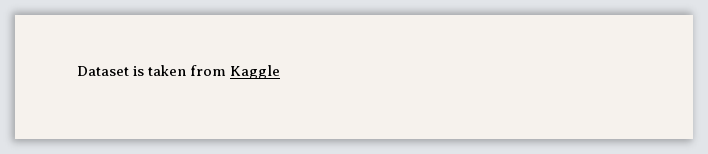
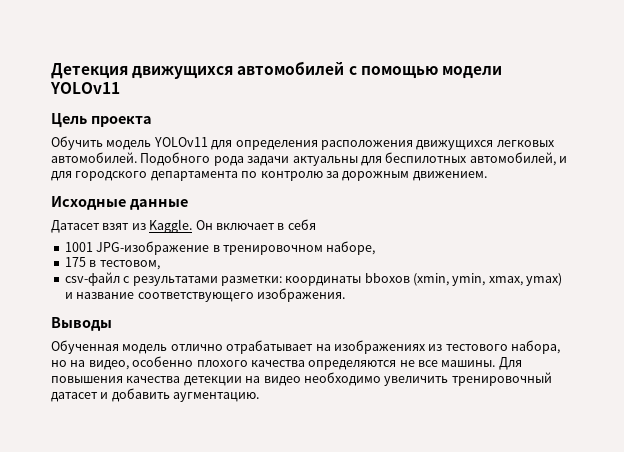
- Dataset is taken from Kaggle
+ Детекция движущихся автомобилей с помощью модели YOLOv11
+ Цель проекта
+ Обучить модель YOLOv11 для определения расположения движущихся легковых автомобилей. Подобного рода задачи актуальны для беспилотных автомобилей, и для городского департамента по контролю за дорожным движением.
+ Исходные данные
+ Датасет взят из Kaggle. Он включает в себя
+ 1001 JPG-изображение в тренировочном наборе,
+ 175 в тестовом,
+ csv-файл с результатами разметки: координаты bboxoв (xmin, ymin, xmax, ymax) и название соответствующего изображения.
+ Выводы
+ Обученная модель отлично отрабатывает на изображениях из тестового набора, но на видео, особенно плохого качества определяются не все машины. Для повышения качества детекции на видео необходимо увеличить тренировочный датасет и добавить аугментацию.

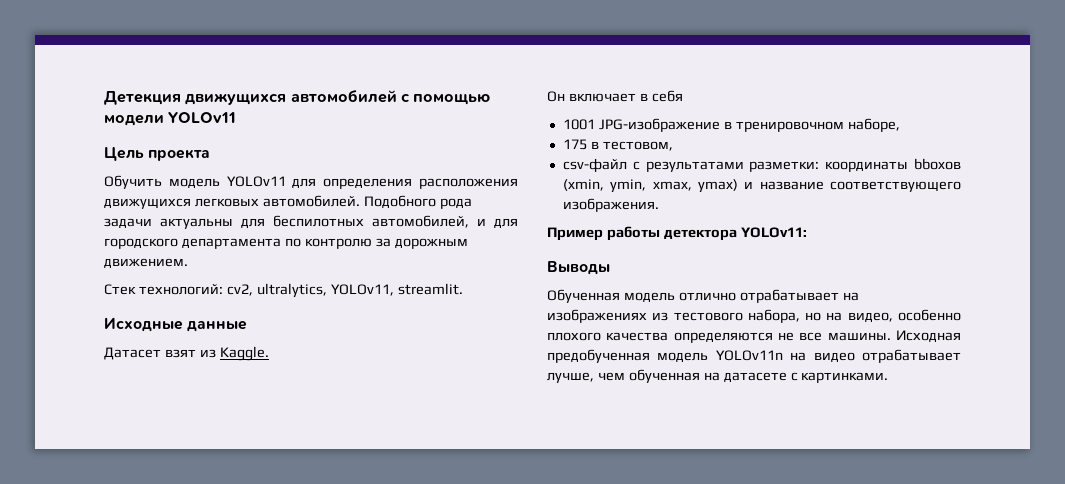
+ Стек технологий: cv2, ultralytics, YOLOv11, streamlit.
- Датасет взят из Kaggle. Он включает в себя
+ Датасет взят из Kaggle.
+ Он включает в себя
+ Пример работы детектора YOLOv11:
- Для повышения качества детекции на видео необходимо увеличить тренировочный датасет и добавить аугментацию.
+ Исходная предобученная модель YOLOv11n на видео отрабатывает лучше, чем обученная на датасете с картинками.

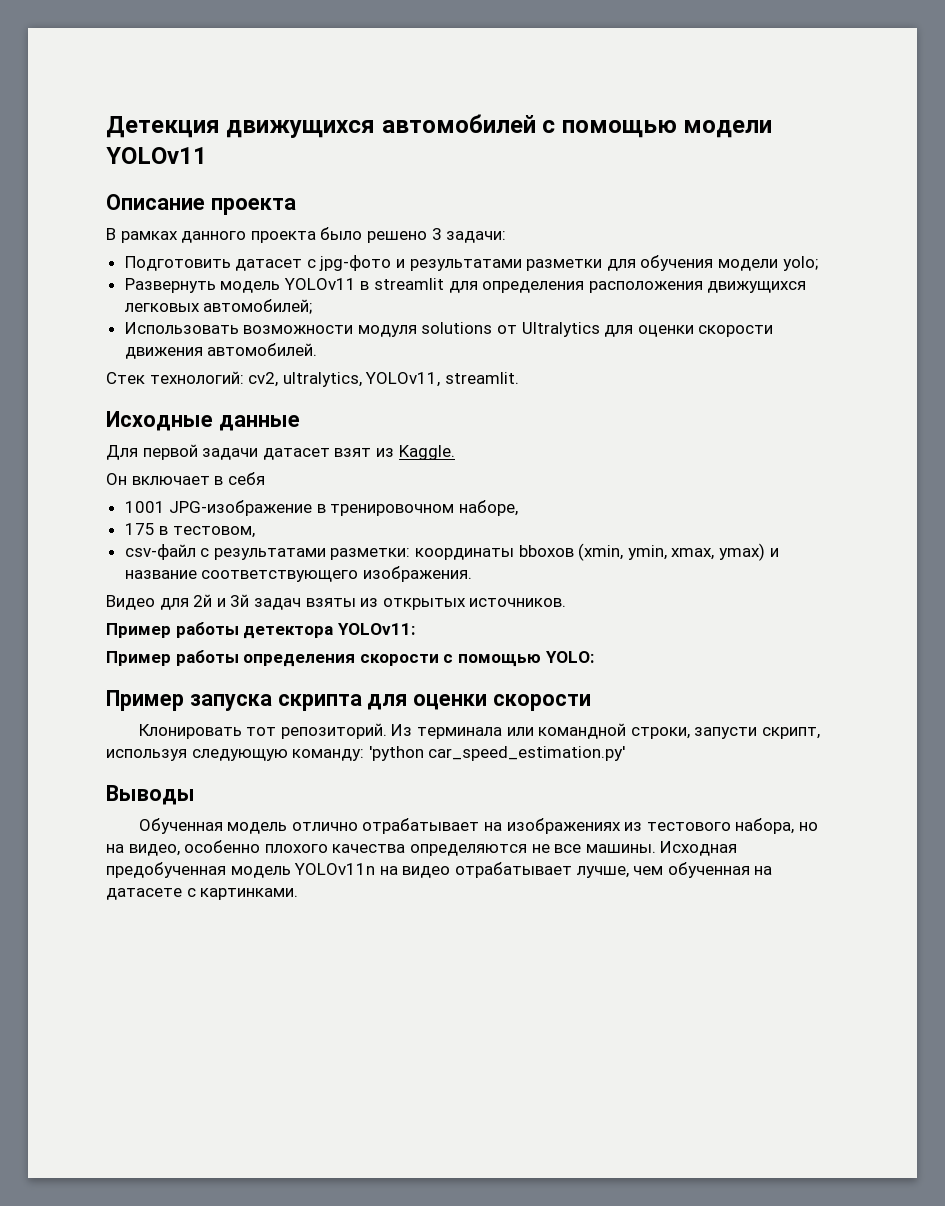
- Цель проекта
+ Описание проекта
- Обучить модель YOLOv11 для определения расположения движущихся легковых автомобилей. Подобного рода задачи актуальны для беспилотных автомобилей, и для городского департамента по контролю за дорожным движением.
+ В рамках данного проекта было решено 3 задачи:
+ Подготовить датасет с jpg-фото и результатами разметки для обучения модели yolo;
+ Развернуть модель YOLOv11 в streamlit для определения расположения движущихся легковых автомобилей;
+ Использовать возможности модуля solutions от Ultralytics для оценки скорости движения автомобилей.
- Датасет взят из Kaggle.
+ Для первой задачи датасет взят из Kaggle.
+ Видео для 2й и 3й задач взяты из открытых источников.
  Пример работы детектора YOLOv11:
+ Пример работы определения скорости с помощью YOLO:
+ Пример запуска скрипта для оценки скорости
+ Клонировать тот репозиторий. Из терминала или командной строки, запусти скрипт, используя следующую команду: 'python car_speed_estimation.py'

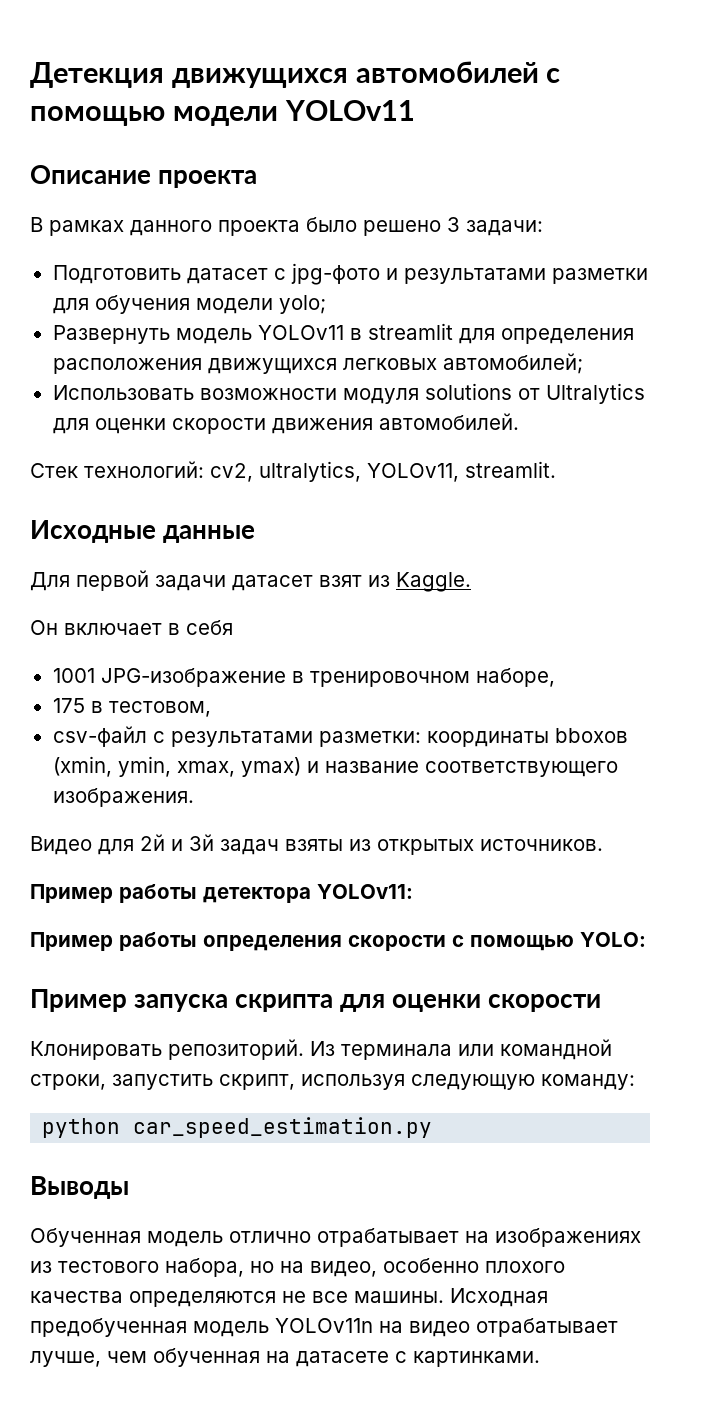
- Клонировать тот репозиторий.
+ Клонировать репозиторий.
- Из терминала или командной строки, запусти скрипт, используя следующую команду: 'python car_speed_estimation.py'
+ Из терминала или командной строки, запустить скрипт, используя следующую команду:
+ python car_speed_estimation.py

